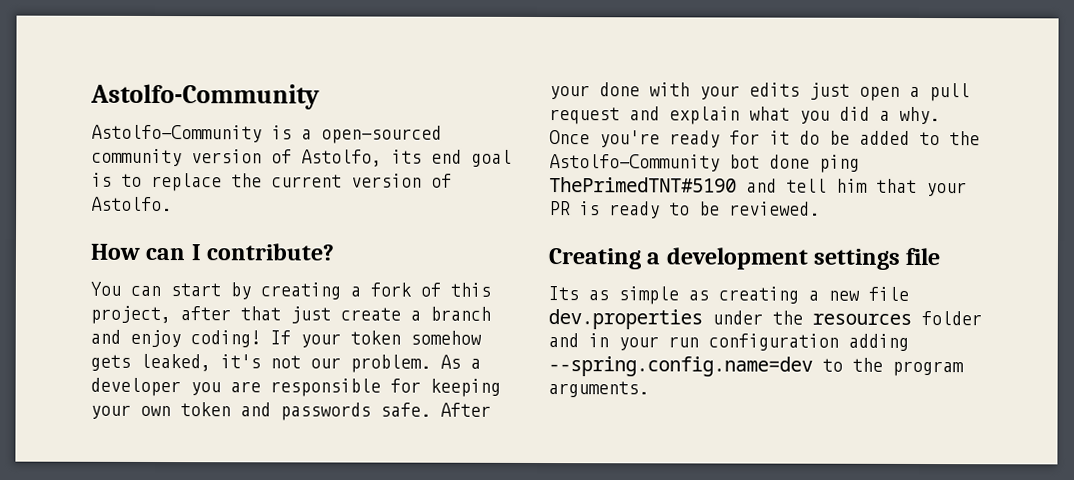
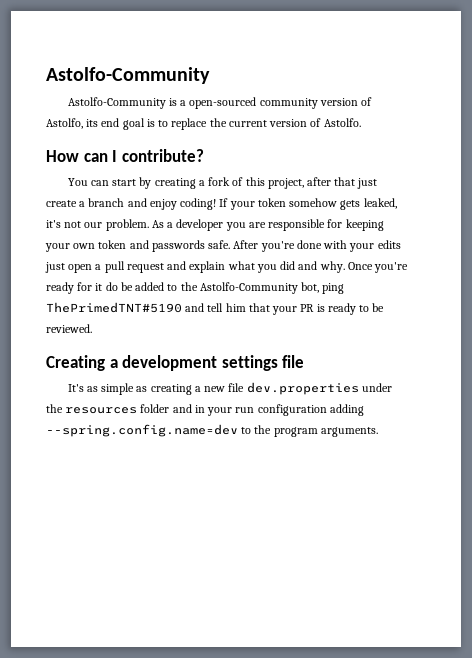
- After your done with your edits just open a pull request and explain what you did a why.
+ After you're done with your edits just open a pull request and explain what you did and why.
- Once you're ready for it do be added to the Astolfo-Community bot done ping ThePrimedTNT#5190 and tell him that your PR is ready to be reviewed.
+ Once you're ready for it do be added to the Astolfo-Community bot, ping ThePrimedTNT#5190 and tell him that your PR is ready to be reviewed.
- Its as simple as creating a new file dev.properties under the resources folder and in your run configuration adding --spring.config.name=dev to the program arguments.
+ It's as simple as creating a new file dev.properties under the resources folder and in your run configuration adding --spring.config.name=dev to the program arguments.

